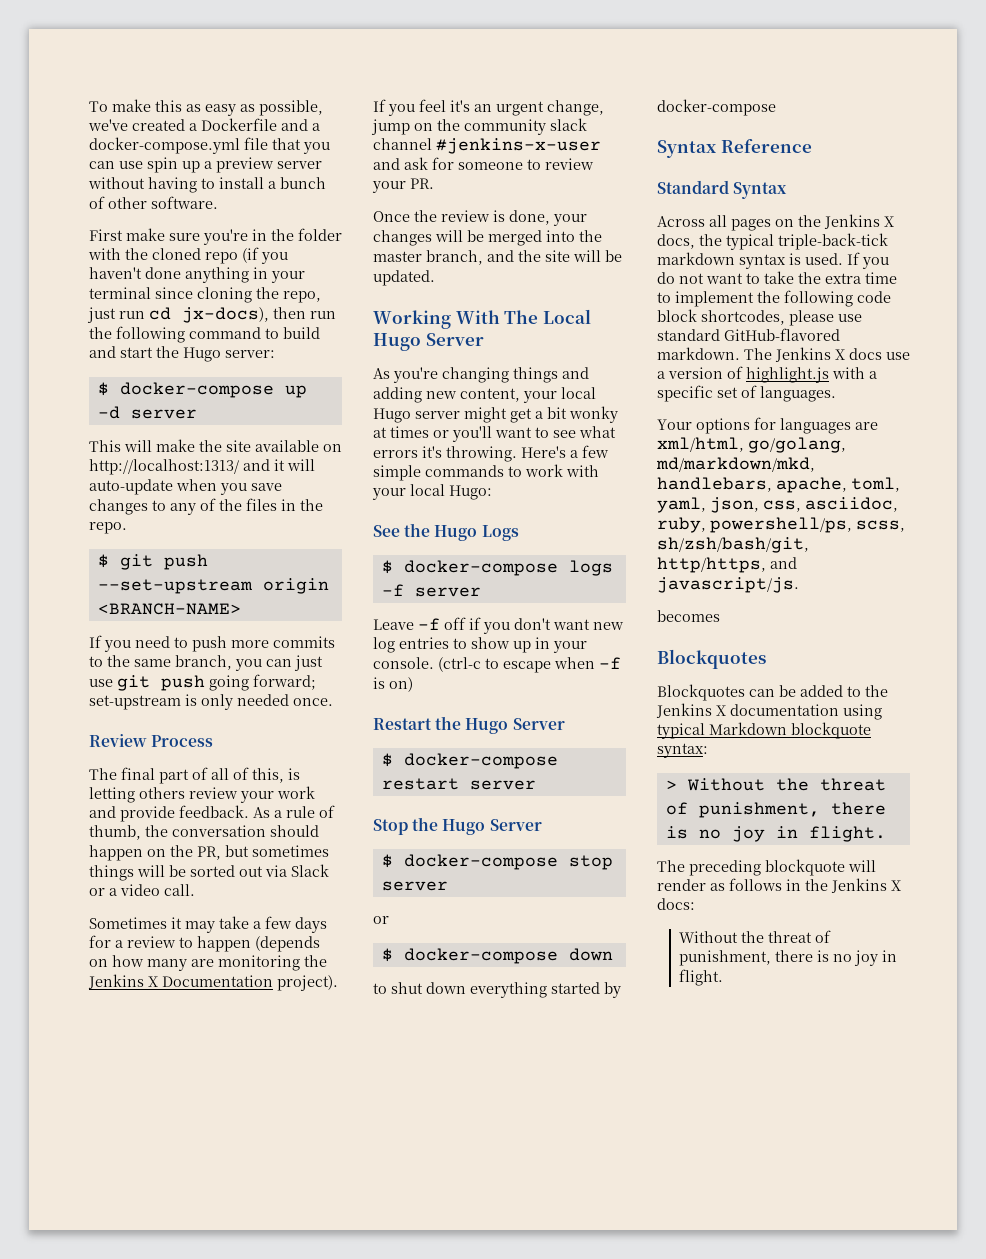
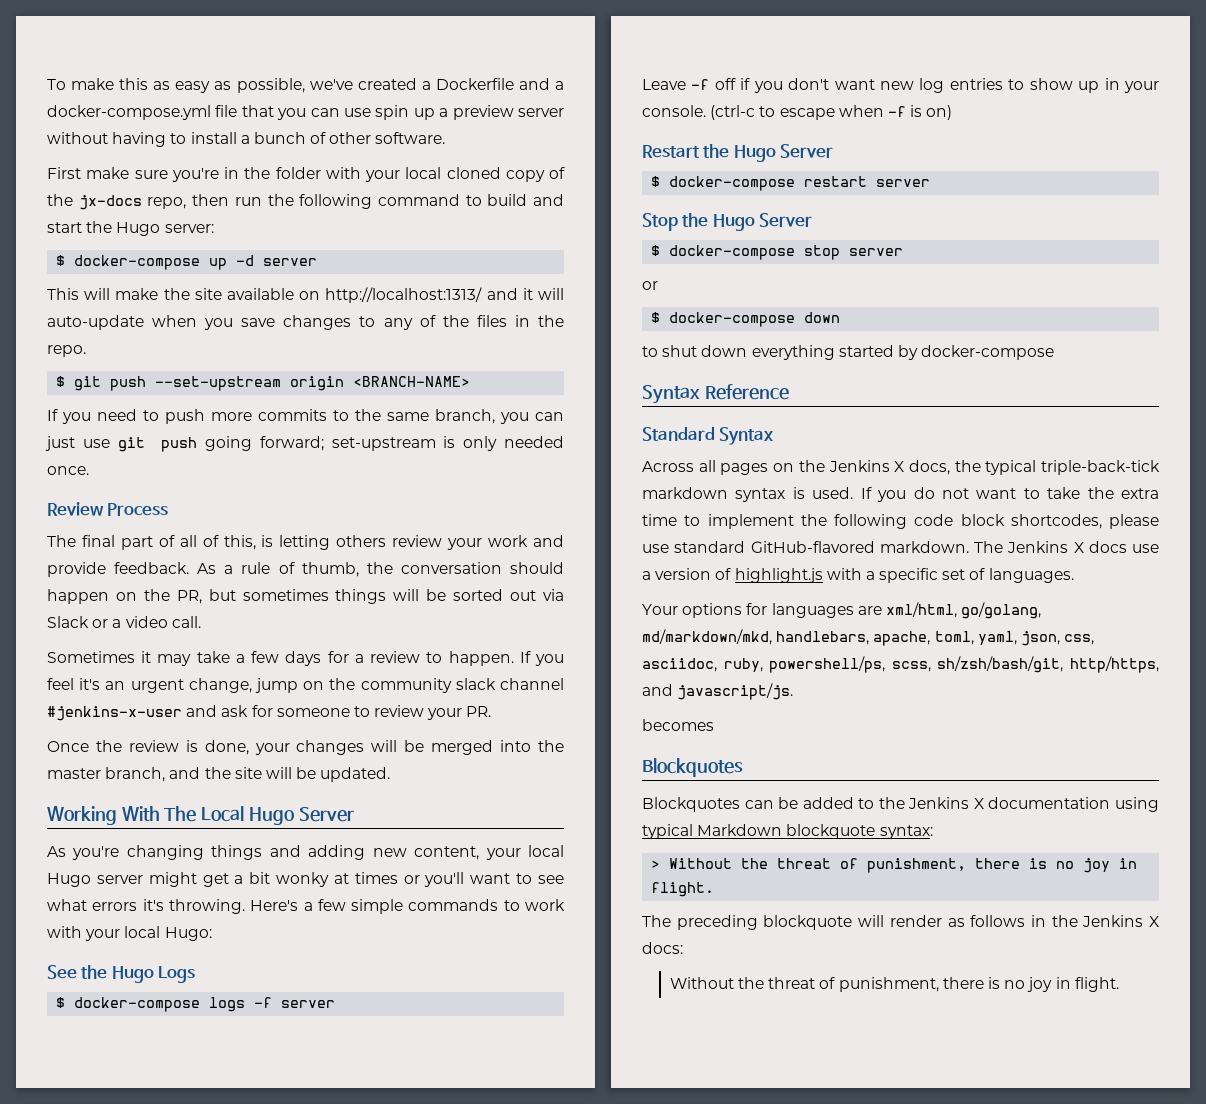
- First make sure you're in the folder with the cloned repo (if you haven't done anything in your terminal since cloning the repo, just run cd jx-docs), then run the following command to build and start the Hugo server:
+ First make sure you're in the folder with your local cloned copy of the jx-docs repo, then run the following command to build and start the Hugo server:
- Sometimes it may take a few days for a review to happen (depends on how many are monitoring the Jenkins X Documentation project).
+ Sometimes it may take a few days for a review to happen.

